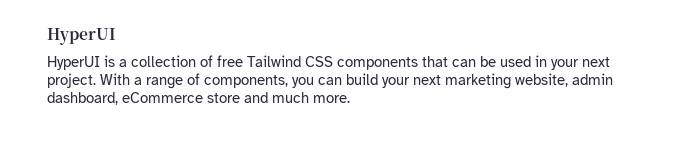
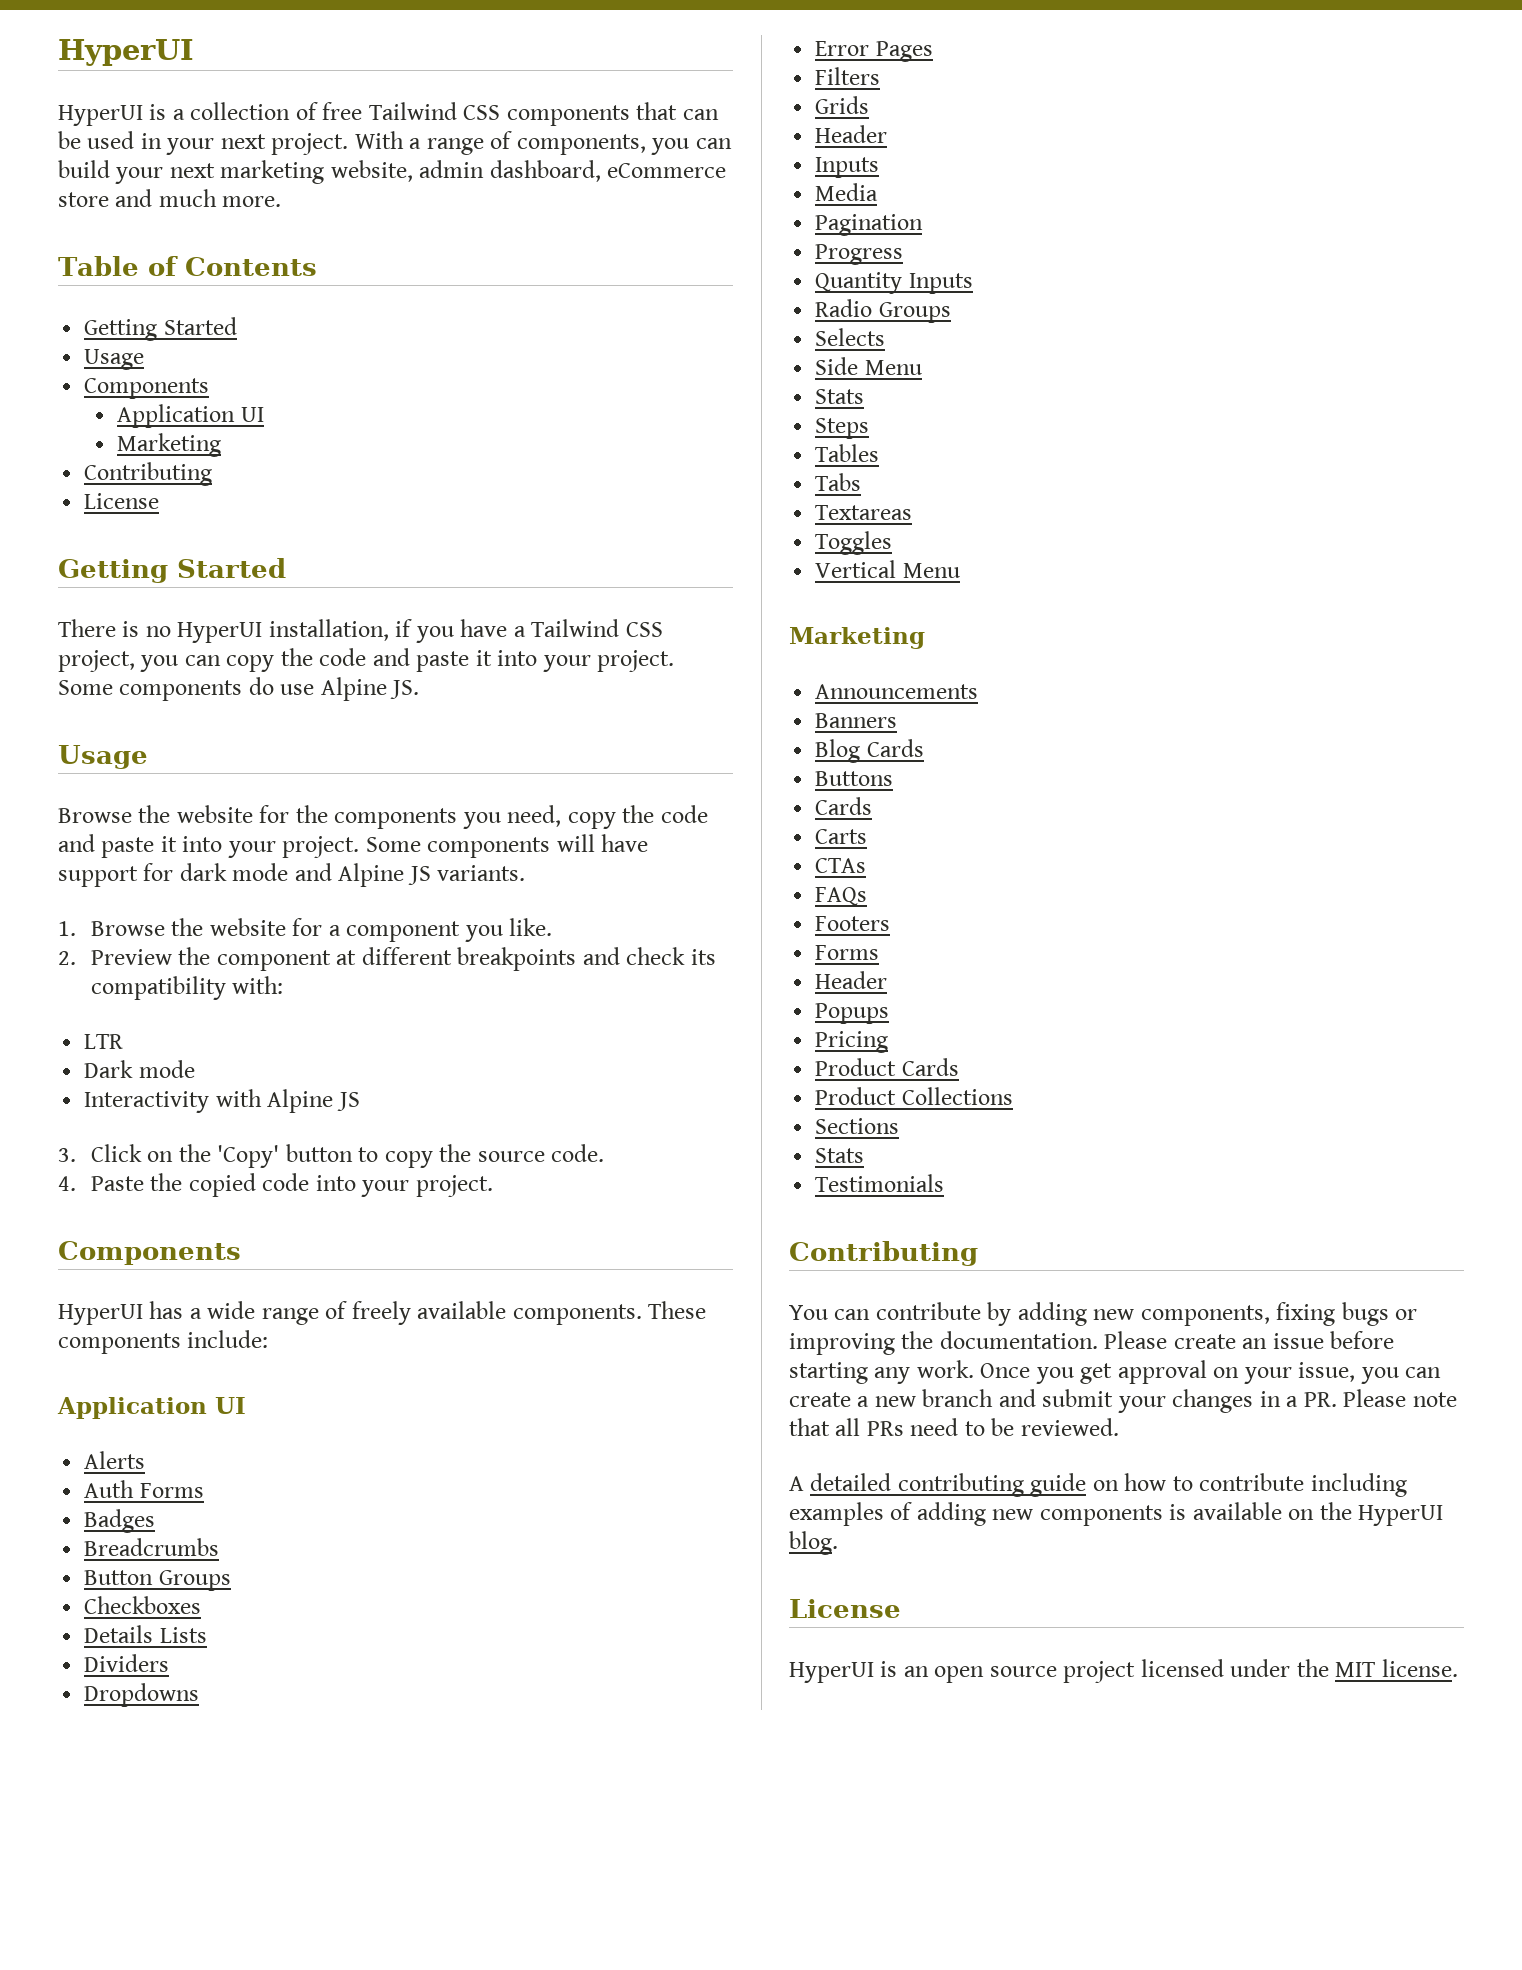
+ Table of Contents
+ Getting Started
+ Usage
+ Components
+ Application UI
+ Marketing
+ Contributing
+ License
+ Getting Started
+ There is no HyperUI installation, if you have a Tailwind CSS project, you can copy the code and paste it into your project. Some components do use Alpine JS.
+ Usage
+ Browse the website for the components you need, copy the code and paste it into your project. Some components will have support for dark mode and Alpine JS variants.
+ 1. Browse the website for a component you like.
+ 2. Preview the component at different breakpoints and check its compatibility with:
+ LTR
+ Dark mode
+ Interactivity with Alpine JS
+ 3. Click on the 'Copy' button to copy the source code.
+ 4. Paste the copied code into your project.
+ Components
+ HyperUI has a wide range of freely available components. These components include:
+ Application UI
+ Alerts
+ Auth Forms
+ Badges
+ Breadcrumbs
+ Button Groups
+ Checkboxes
+ Details Lists
+ Dividers
+ Dropdowns
+ Error Pages
+ Filters
+ Grids
+ Header
+ Inputs
+ Media
+ Pagination
+ Progress
+ Quantity Inputs
+ Radio Groups
+ Selects
+ Side Menu
+ Stats
+ Steps
+ Tables
+ Tabs
+ Textareas
+ Toggles
+ Vertical Menu
+ Marketing
+ Announcements
+ Banners
+ Blog Cards
+ Buttons
+ Cards
+ Carts
+ CTAs
+ FAQs
+ Footers
+ Forms
+ Header
+ Popups
+ Pricing
+ Product Cards
+ Product Collections
+ Sections
+ Stats
+ Testimonials
+ Contributing
+ You can contribute by adding new components, fixing bugs or improving the documentation. Please create an issue before starting any work. Once you get approval on your issue, you can create a new branch and submit your changes in a PR. Please note that all PRs need to be reviewed.
+ A detailed contributing guide on how to contribute including examples of adding new components is available on the HyperUI blog.
+ License
+ HyperUI is an open source project licensed under the MIT license.

